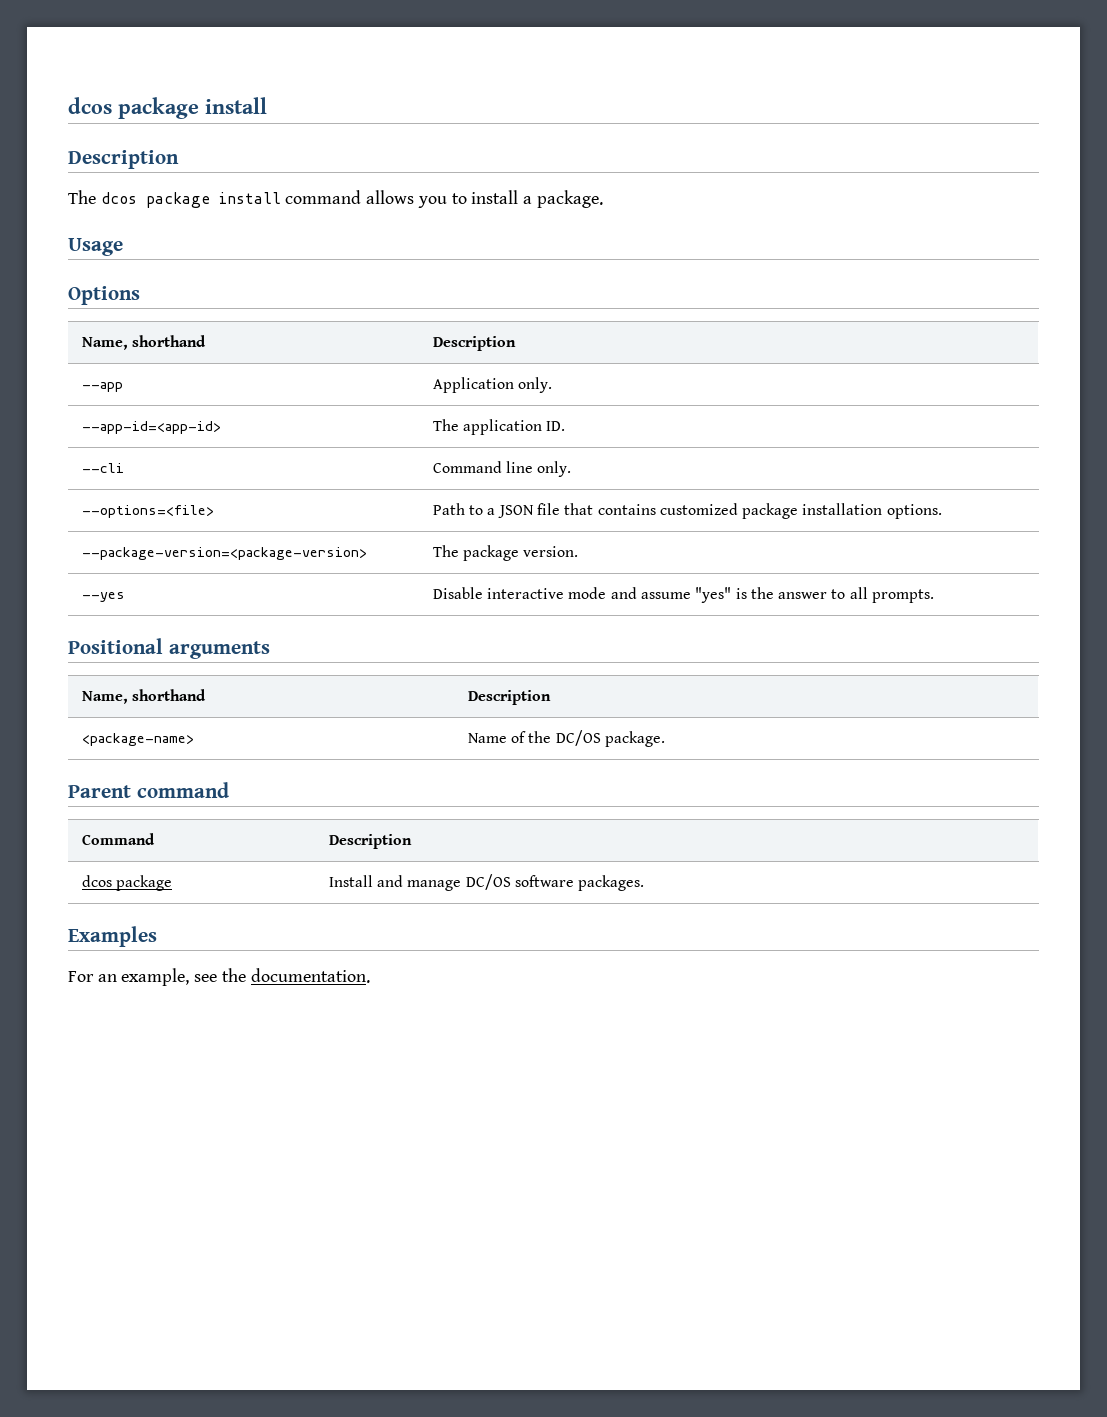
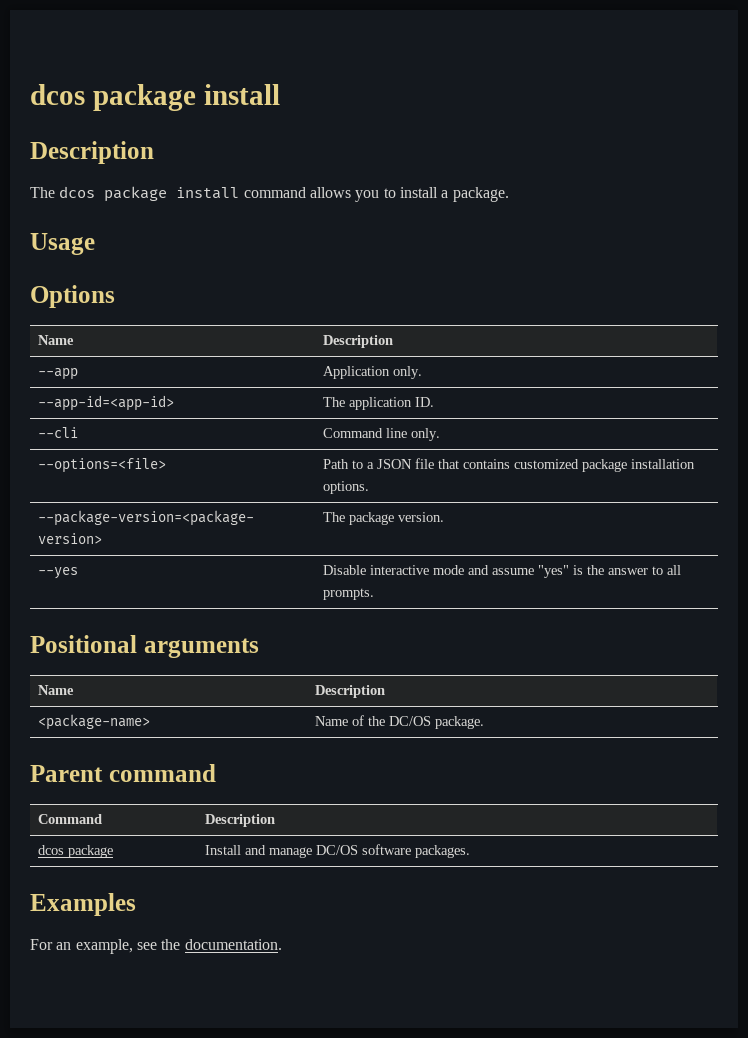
  Options
- Name, shorthand | Description
+ Name | Description
  Positional arguments
- Name, shorthand | Description
+ Name | Description

